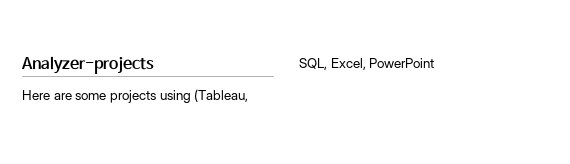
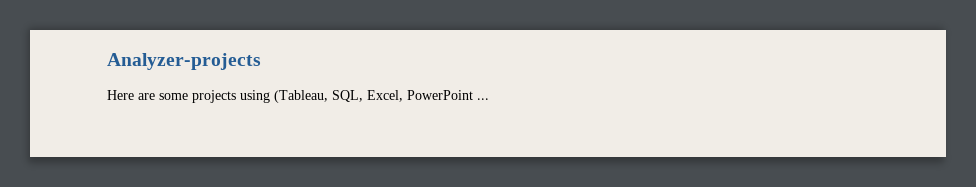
- Here are some projects using (Tableau, SQL, Excel, PowerPoint
+ Here are some projects using (Tableau, SQL, Excel, PowerPoint ...

